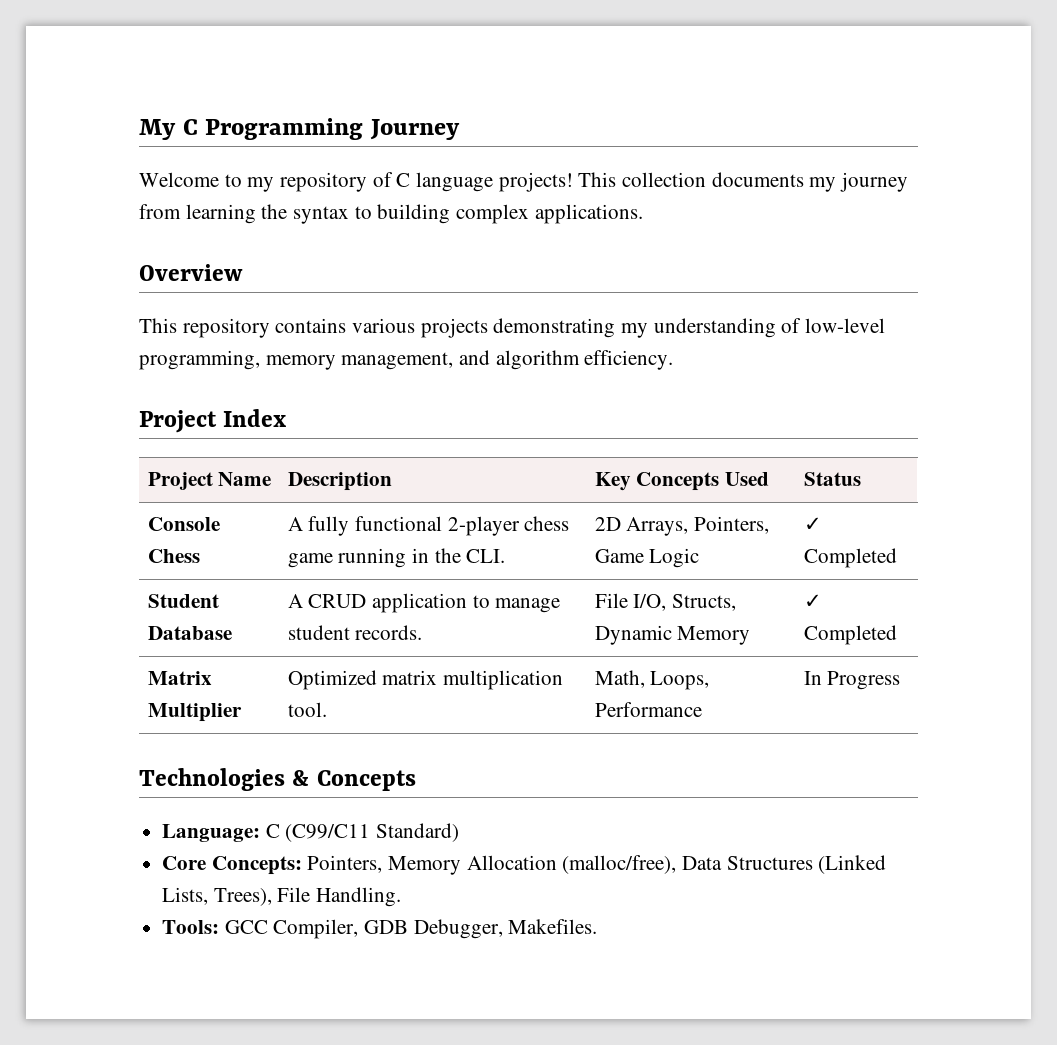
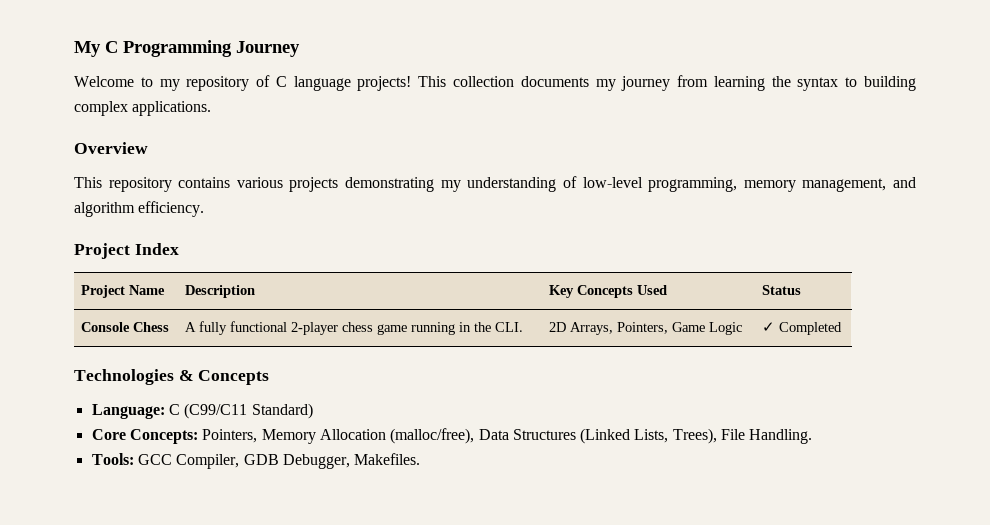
- Student Database | A CRUD application to manage student records. | File I/O, Structs, Dynamic Memory | ✓ Completed
- Matrix Multiplier | Optimized matrix multiplication tool. | Math, Loops, Performance | In Progress

